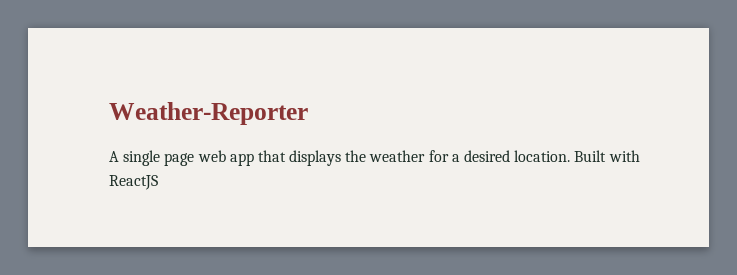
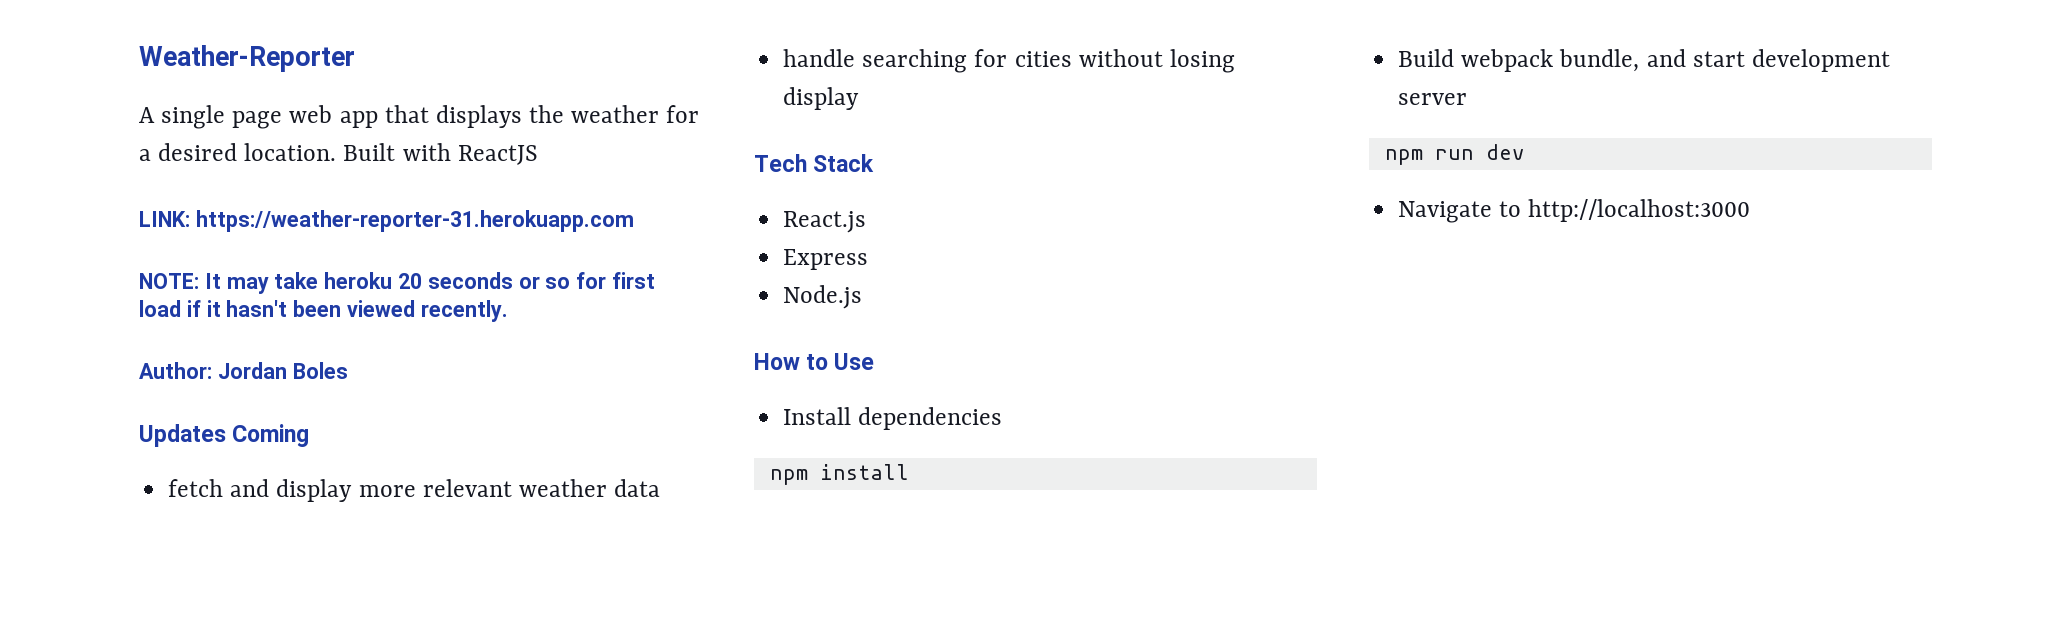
+ LINK: https://weather-reporter-31.herokuapp.com
+ NOTE: It may take heroku 20 seconds or so for first load if it hasn't been viewed recently.
+ Author: Jordan Boles
+ Updates Coming
+ fetch and display more relevant weather data
+ handle searching for cities without losing display
+ Tech Stack
+ React.js
+ Express
+ Node.js
+ How to Use
+ Install dependencies
+ npm install
+ Build webpack bundle, and start development server
+ npm run dev
+ Navigate to http://localhost:3000

